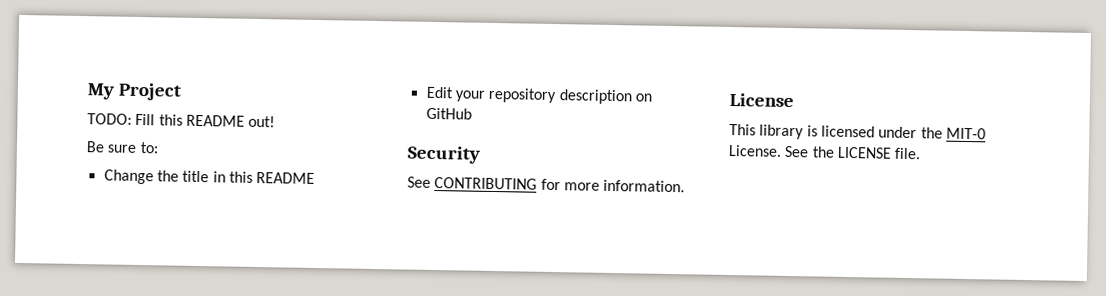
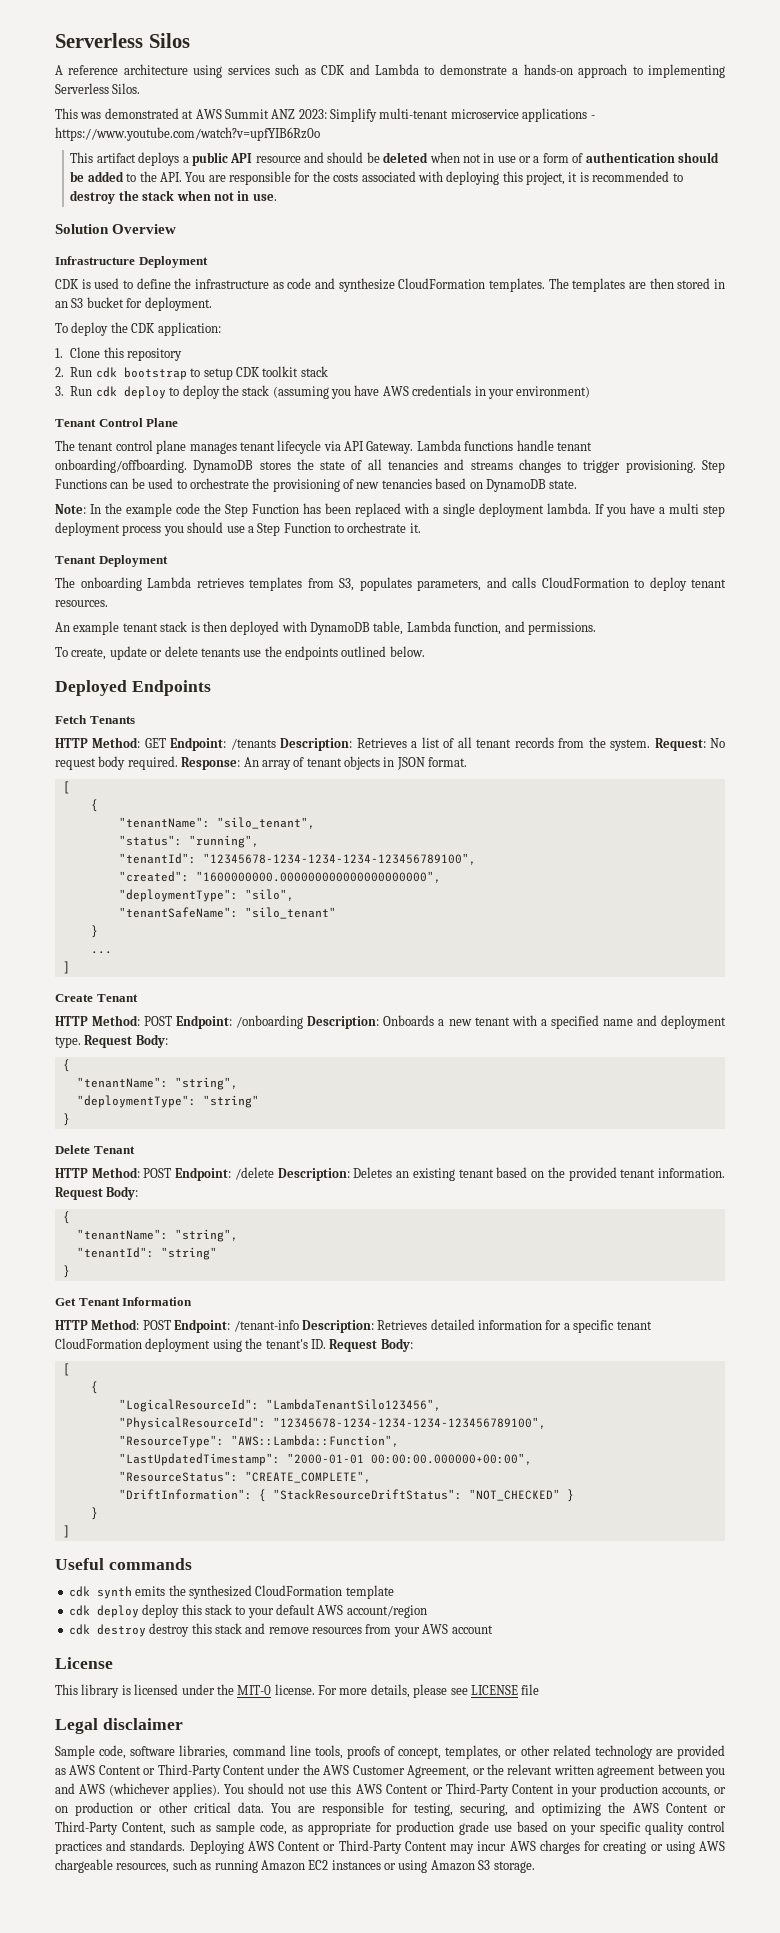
- My Project
- TODO: Fill this README out!
- Be sure to:
- Change the title in this README
- Edit your repository description on GitHub
- Security
- See CONTRIBUTING for more information.
+ Serverless Silos
+ A reference architecture using services such as CDK and Lambda to demonstrate a hands-on approach to implementing Serverless Silos.
+ This was demonstrated at AWS Summit ANZ 2023: Simplify multi-tenant microservice applications - https://www.youtube.com/watch?v=upfYIB6Rz0o
+ This artifact deploys a public API resource and should be deleted when not in use or a form of authentication should be added to the API. You are responsible for the costs associated with deploying this project, it is recommended to destroy the stack when not in use.
+ Solution Overview
+ Infrastructure Deployment
+ CDK is used to define the infrastructure as code and synthesize CloudFormation templates. The templates are then stored in an S3 bucket for deployment.
+ To deploy the CDK application:
+ 1. Clone this repository
+ 2. Run cdk bootstrap to setup CDK toolkit stack
+ 3. Run cdk deploy to deploy the stack (assuming you have AWS credentials in your environment)
+ Tenant Control Plane
+ The tenant control plane manages tenant lifecycle via API Gateway. Lambda functions handle tenant onboarding/offboarding. DynamoDB stores the state of all tenancies and streams changes to trigger provisioning. Step Functions can be used to orchestrate the provisioning of new tenancies based on DynamoDB state.
+ Note: In the example code the Step Function has been replaced with a single deployment lambda. If you have a multi step deployment process you should use a Step Function to orchestrate it.
+ Tenant Deployment
+ The onboarding Lambda retrieves templates from S3, populates parameters, and calls CloudFormation to deploy tenant resources.
+ An example tenant stack is then deployed with DynamoDB table, Lambda function, and permissions.
+ To create, update or delete tenants use the endpoints outlined below.
+ Deployed Endpoints
+ Fetch Tenants
+ HTTP Method: GET Endpoint: /tenants Description: Retrieves a list of all tenant records from the system. Request: No request body required. Response: An array of tenant objects in JSON format.
+ [
+ {
+ "tenantName": "silo_tenant",
+ "status": "running",
+ "tenantId": "12345678-1234-1234-1234-123456789100",
+ "created": "1600000000.000000000000000000000",
+ "deploymentType": "silo",
+ "tenantSafeName": "silo_tenant"
+ }
+ ...
+ ]
+ Create Tenant
+ HTTP Method: POST Endpoint: /onboarding Description: Onboards a new tenant with a specified name and deployment type. Request Body:
+ {
+ "tenantName": "string",
+ "deploymentType": "string"
+ }
+ Delete Tenant
+ HTTP Method: POST Endpoint: /delete Description: Deletes an existing tenant based on the provided tenant information. Request Body:
+ {
+ "tenantName": "string",
+ "tenantId": "string"
+ }
+ Get Tenant Information
+ HTTP Method: POST Endpoint: /tenant-info Description: Retrieves detailed information for a specific tenant CloudFormation deployment using the tenant's ID. Request Body:
+ [
+ {
+ "LogicalResourceId": "LambdaTenantSilo123456",
+ "PhysicalResourceId": "12345678-1234-1234-1234-123456789100",
+ "ResourceType": "AWS::Lambda::Function",
+ "LastUpdatedTimestamp": "2000-01-01 00:00:00.000000+00:00",
+ "ResourceStatus": "CREATE_COMPLETE",
+ "DriftInformation": { "StackResourceDriftStatus": "NOT_CHECKED" }
+ }
+ ]
+ Useful commands
+ cdk synth emits the synthesized CloudFormation template
+ cdk deploy deploy this stack to your default AWS account/region
+ cdk destroy destroy this stack and remove resources from your AWS account
- This library is licensed under the MIT-0 License. See the LICENSE file.
+ This library is licensed under the MIT-0 license. For more details, please see LICENSE file
+ Legal disclaimer
+ Sample code, software libraries, command line tools, proofs of concept, templates, or other related technology are provided as AWS Content or Third-Party Content under the AWS Customer Agreement, or the relevant written agreement between you and AWS (whichever applies). You should not use this AWS Content or Third-Party Content in your production accounts, or on production or other critical data. You are responsible for testing, securing, and optimizing the AWS Content or Third-Party Content, such as sample code, as appropriate for production grade use based on your specific quality control practices and standards. Deploying AWS Content or Third-Party Content may incur AWS charges for creating or using AWS chargeable resources, such as running Amazon EC2 instances or using Amazon S3 storage.

